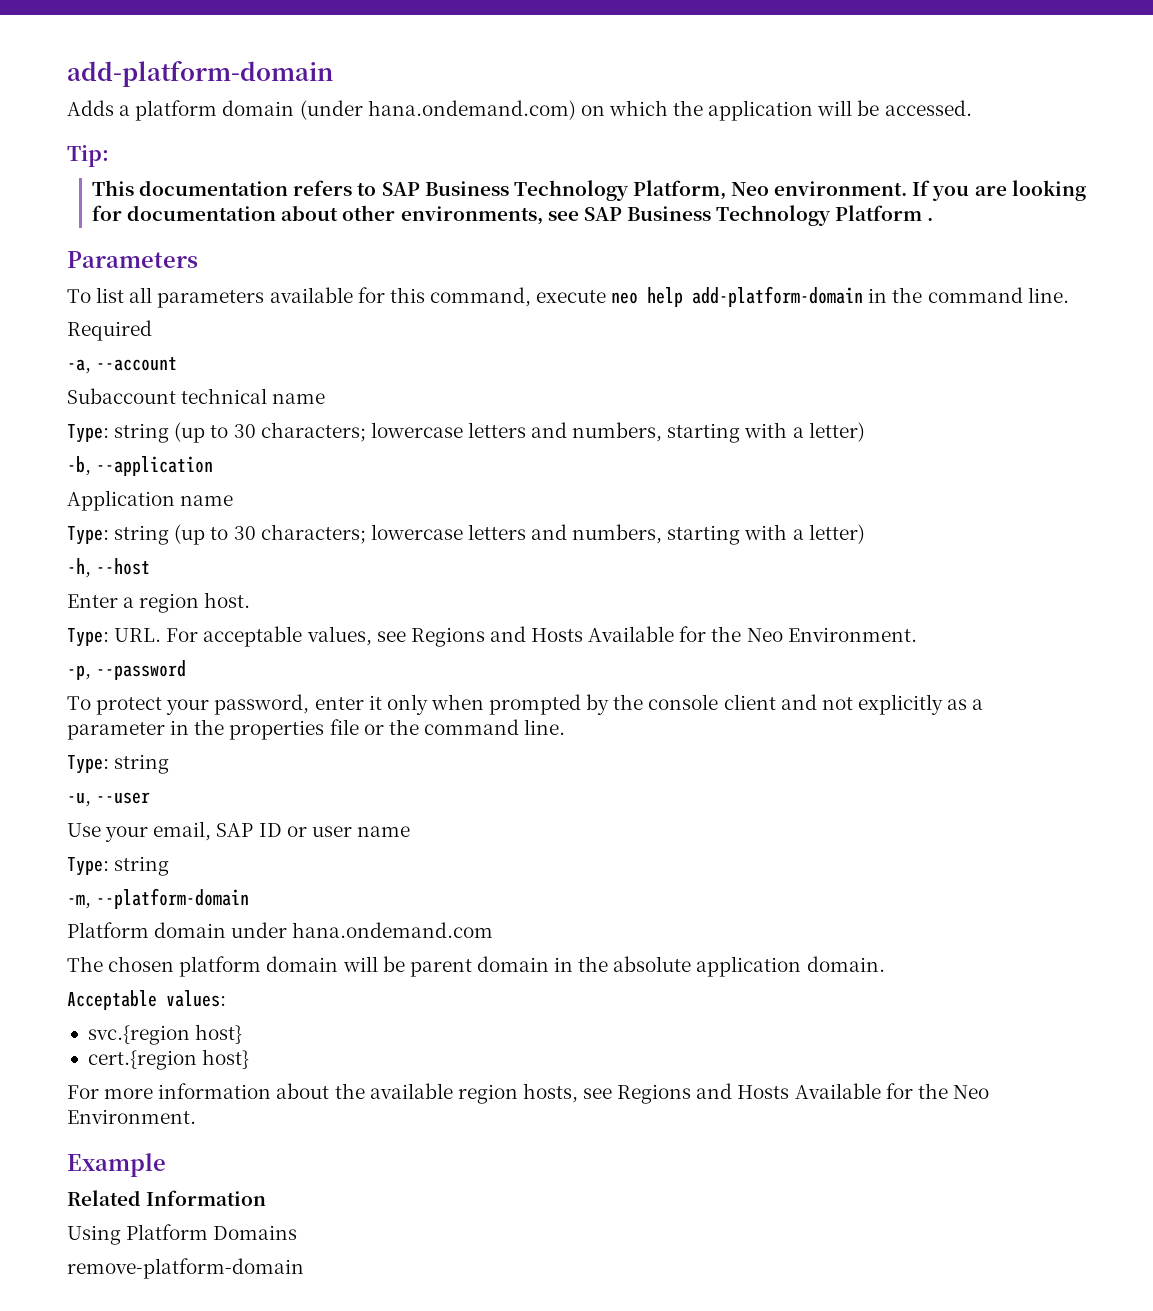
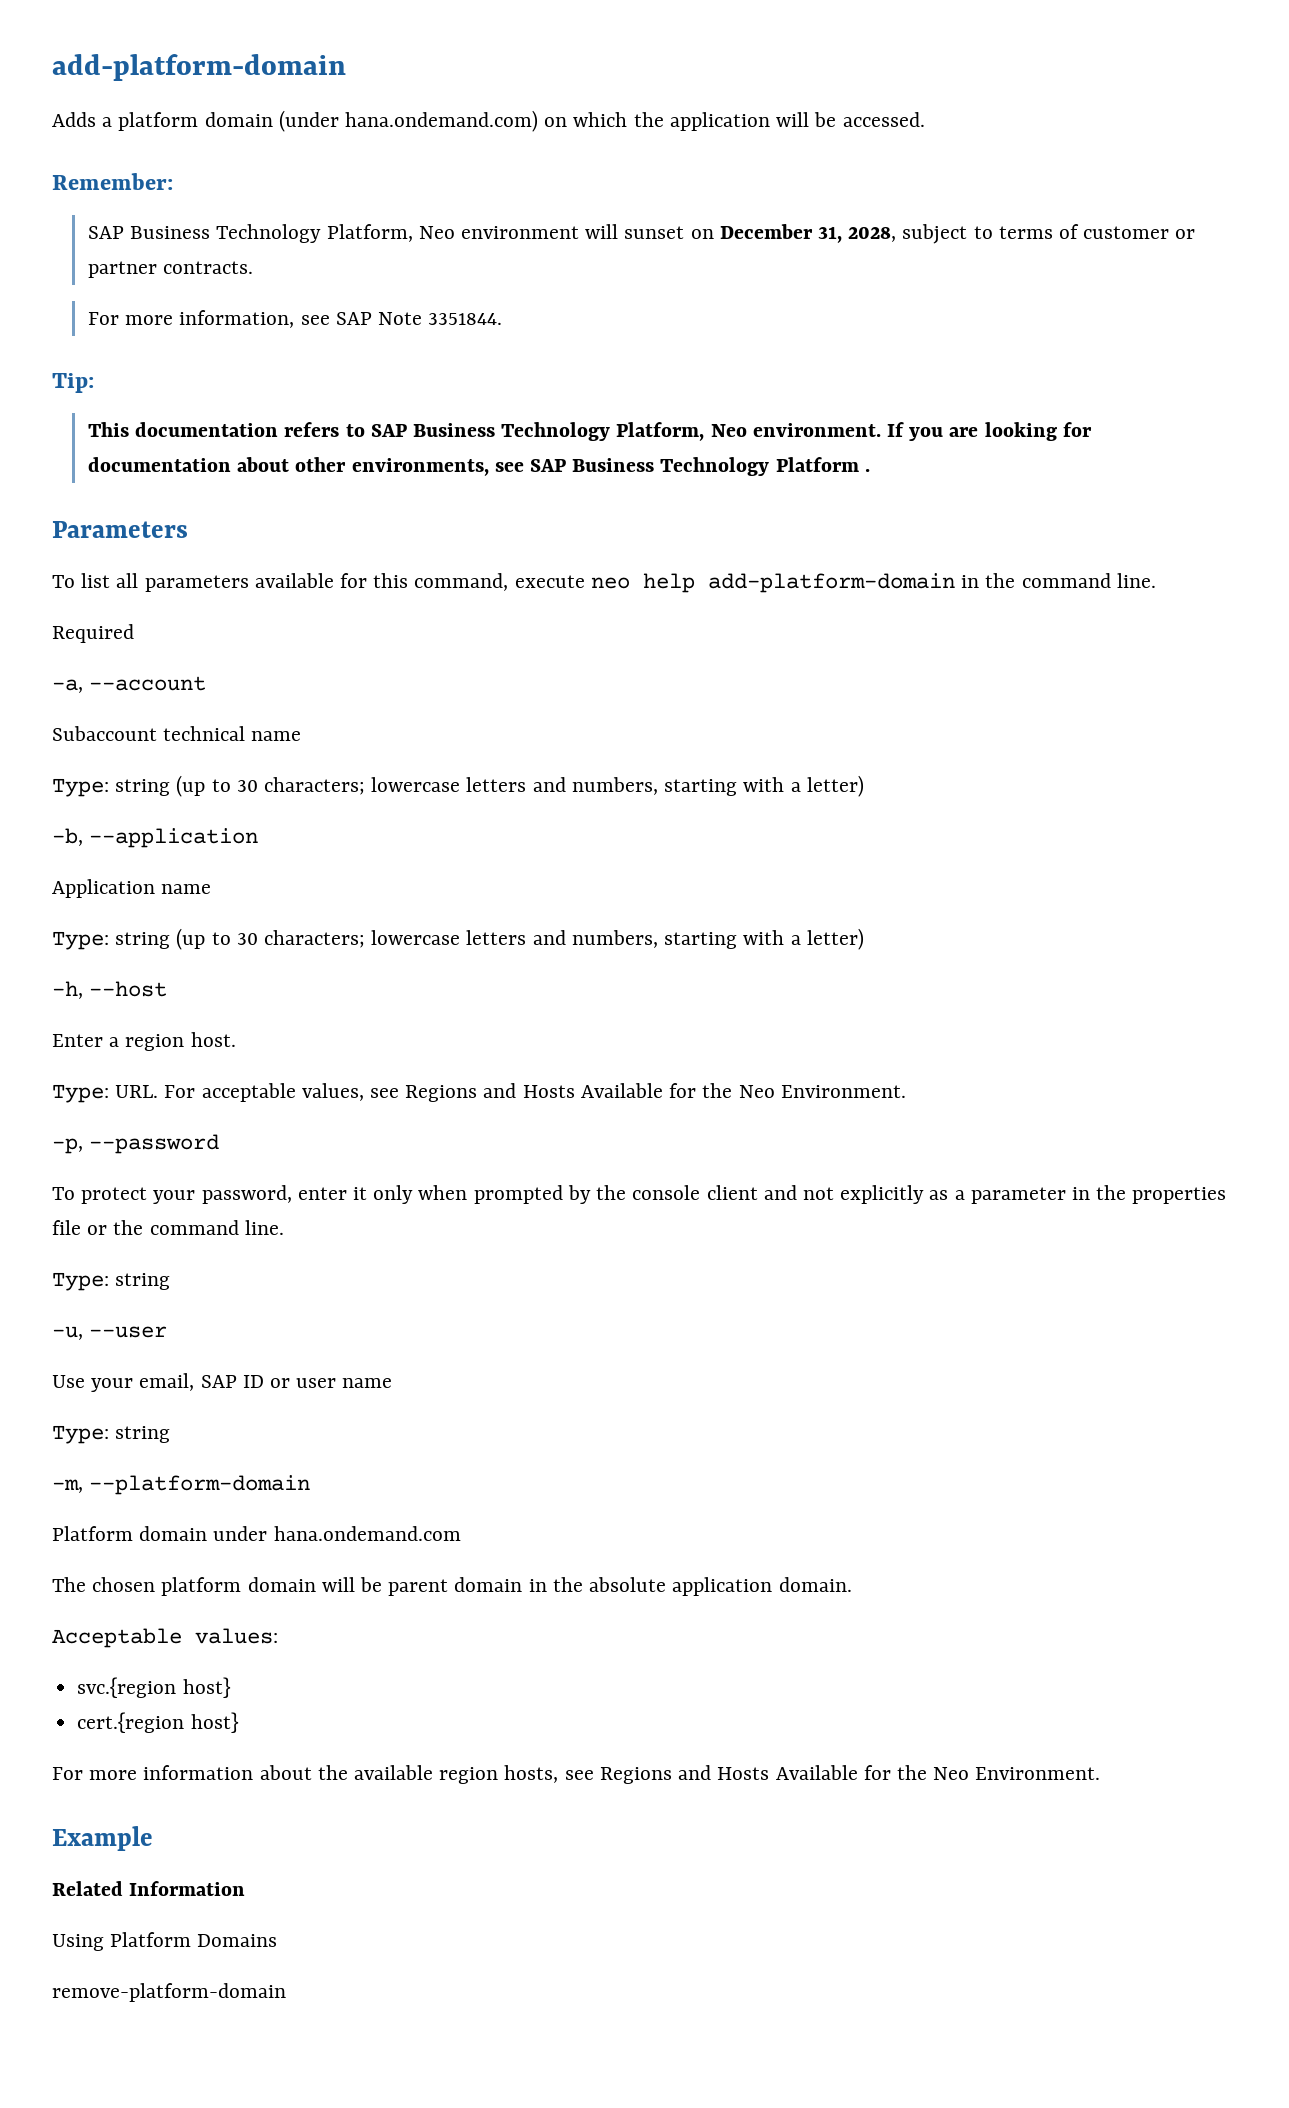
+ Remember:
+ SAP Business Technology Platform, Neo environment will sunset on December 31, 2028, subject to terms of customer or partner contracts.
+ For more information, see SAP Note 3351844.

